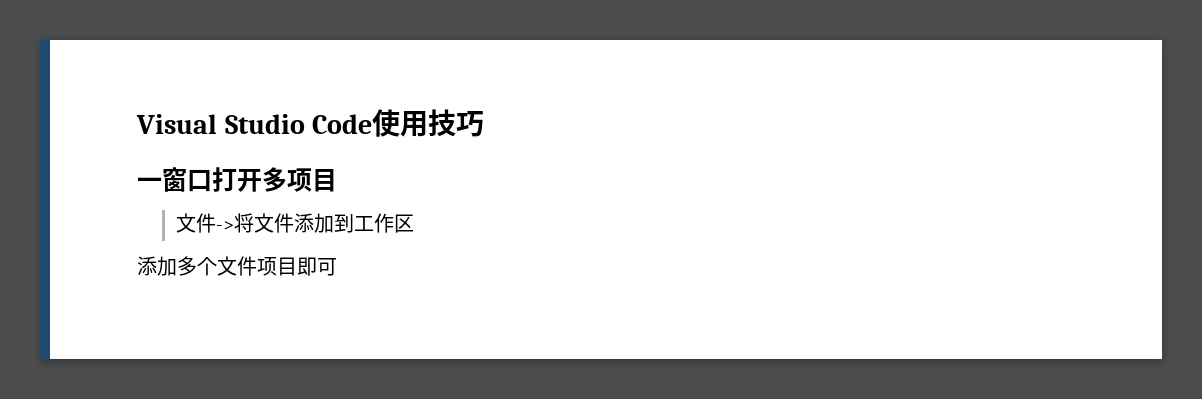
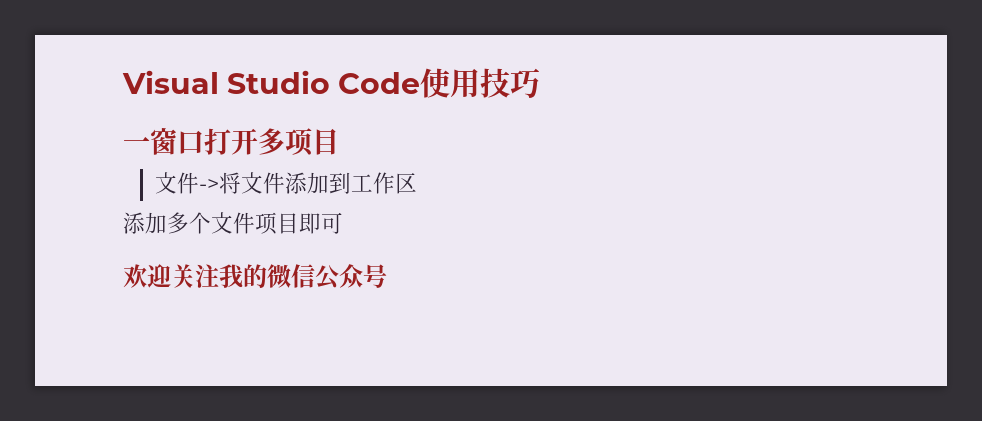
+ 欢迎关注我的微信公众号

